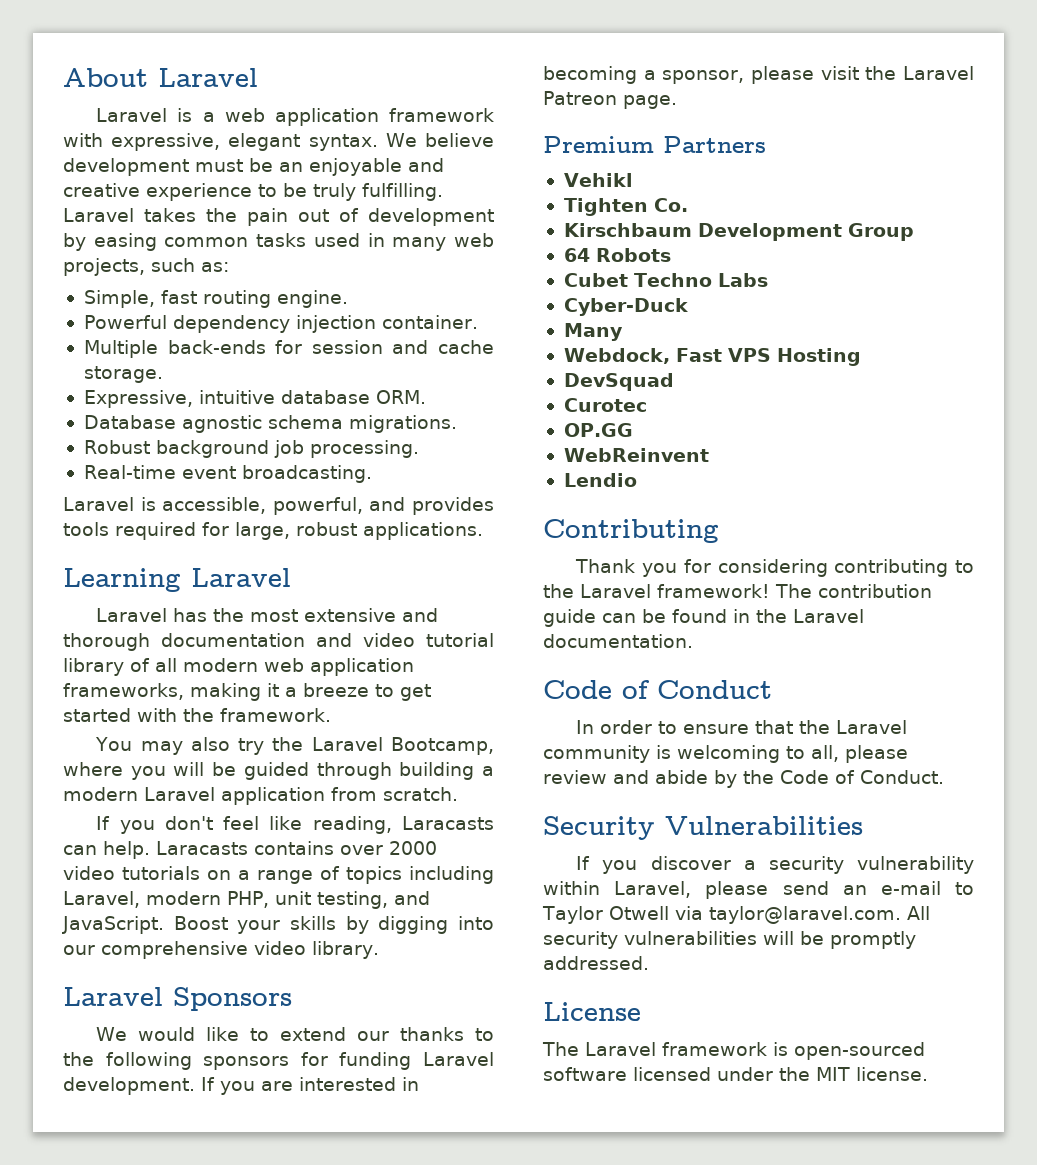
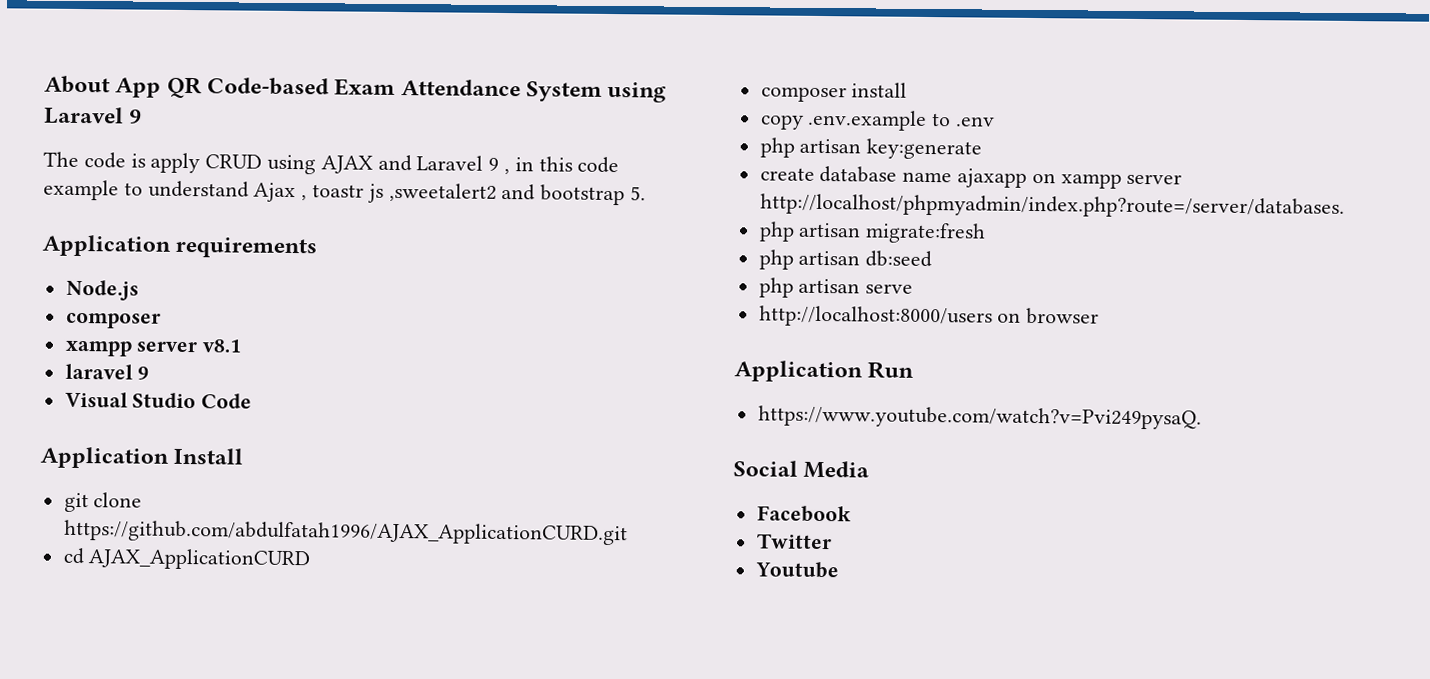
- About Laravel
- Laravel is a web application framework with expressive, elegant syntax. We believe development must be an enjoyable and creative experience to be truly fulfilling. Laravel takes the pain out of development by easing common tasks used in many web projects, such as:
- Simple, fast routing engine.
- Powerful dependency injection container.
- Multiple back-ends for session and cache storage.
- Expressive, intuitive database ORM.
- Database agnostic schema migrations.
- Robust background job processing.
- Real-time event broadcasting.
- Laravel is accessible, powerful, and provides tools required for large, robust applications.
- Learning Laravel
- Laravel has the most extensive and thorough documentation and video tutorial library of all modern web application frameworks, making it a breeze to get started with the framework.
- You may also try the Laravel Bootcamp, where you will be guided through building a modern Laravel application from scratch.
- If you don't feel like reading, Laracasts can help. Laracasts contains over 2000 video tutorials on a range of topics including Laravel, modern PHP, unit testing, and JavaScript. Boost your skills by digging into our comprehensive video library.
- Laravel Sponsors
- We would like to extend our thanks to the following sponsors for funding Laravel development. If you are interested in becoming a sponsor, please visit the Laravel Patreon page.
- Premium Partners
- Vehikl
- Tighten Co.
- Kirschbaum Development Group
- 64 Robots
- Cubet Techno Labs
- Cyber-Duck
- Many
- Webdock, Fast VPS Hosting
- DevSquad
- Curotec
- OP.GG
- WebReinvent
- Lendio
- Contributing
- Thank you for considering contributing to the Laravel framework! The contribution guide can be found in the Laravel documentation.
- Code of Conduct
- In order to ensure that the Laravel community is welcoming to all, please review and abide by the Code of Conduct.
- Security Vulnerabilities
- If you discover a security vulnerability within Laravel, please send an e-mail to Taylor Otwell via taylor@laravel.com. All security vulnerabilities will be promptly addressed.
- License
- The Laravel framework is open-sourced software licensed under the MIT license.
+ About App QR Code-based Exam Attendance System using Laravel 9
+ The code is apply CRUD using AJAX and Laravel 9 , in this code example to understand Ajax , toastr js ,sweetalert2 and bootstrap 5.
+ Application requirements
+ Node.js
+ composer
+ xampp server v8.1
+ laravel 9
+ Visual Studio Code
+ Application Install
+ git clone https://github.com/abdulfatah1996/AJAX_ApplicationCURD.git
+ cd AJAX_ApplicationCURD
+ composer install
+ copy .env.example to .env
+ php artisan key:generate
+ create database name ajaxapp on xampp server http://localhost/phpmyadmin/index.php?route=/server/databases.
+ php artisan migrate:fresh
+ php artisan db:seed
+ php artisan serve
+ http://localhost:8000/users on browser
+ Application Run
+ https://www.youtube.com/watch?v=Pvi249pysaQ.
+ Social Media
+ Facebook
+ Twitter
+ Youtube

